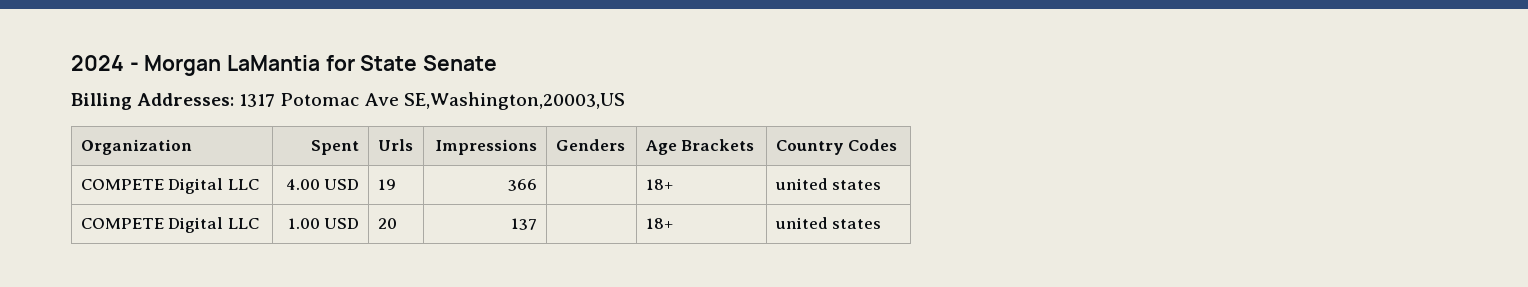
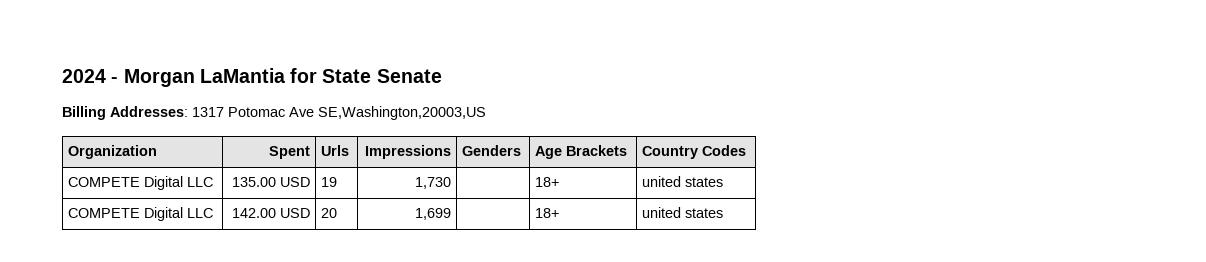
- COMPETE Digital LLC | 4.00 USD | 19 | 366 | | 18+ | united states
+ COMPETE Digital LLC | 135.00 USD | 19 | 1,730 | | 18+ | united states
- COMPETE Digital LLC | 1.00 USD | 20 | 137 | | 18+ | united states
+ COMPETE Digital LLC | 142.00 USD | 20 | 1,699 | | 18+ | united states

